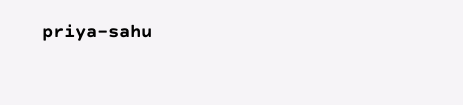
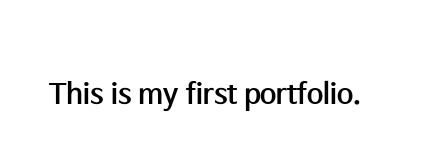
- priya-sahu
+ This is my first portfolio.

